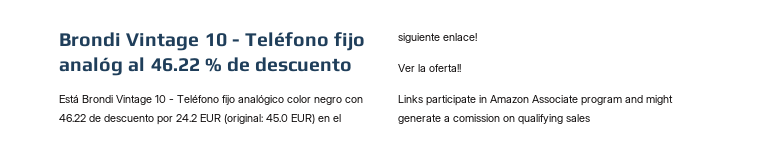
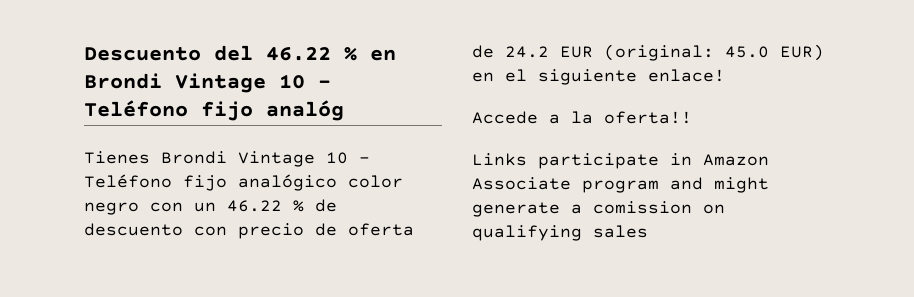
- Brondi Vintage 10 - Teléfono fijo analóg al 46.22 % de descuento
- Está Brondi Vintage 10 - Teléfono fijo analógico color negro con 46.22 de descuento por 24.2 EUR (original: 45.0 EUR) en el siguiente enlace!
+ Descuento del 46.22 % en Brondi Vintage 10 - Teléfono fijo analóg
+ Tienes Brondi Vintage 10 - Teléfono fijo analógico color negro con un 46.22 % de descuento con precio de oferta de 24.2 EUR (original: 45.0 EUR) en el siguiente enlace!
- Ver la oferta!!
+ Accede a la oferta!!

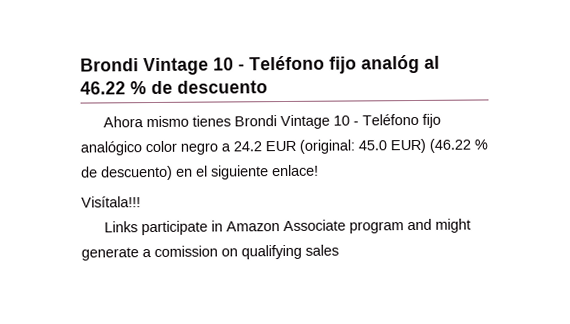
- Descuento del 46.22 % en Brondi Vintage 10 - Teléfono fijo analóg
- Tienes Brondi Vintage 10 - Teléfono fijo analógico color negro con un 46.22 % de descuento con precio de oferta de 24.2 EUR (original: 45.0 EUR) en el siguiente enlace!
+ Brondi Vintage 10 - Teléfono fijo analóg al 46.22 % de descuento
+ Ahora mismo tienes Brondi Vintage 10 - Teléfono fijo analógico color negro a 24.2 EUR (original: 45.0 EUR) (46.22 % de descuento) en el siguiente enlace!
- Accede a la oferta!!
+ Visítala!!!

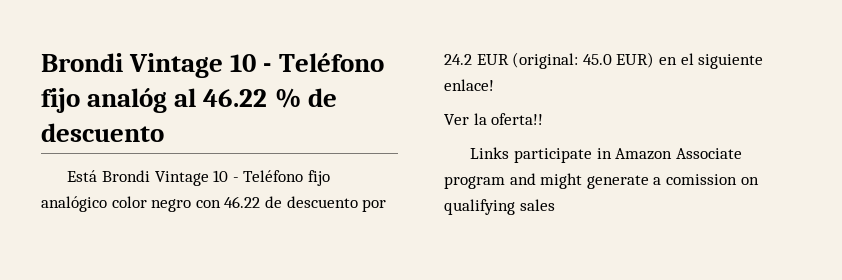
- Ahora mismo tienes Brondi Vintage 10 - Teléfono fijo analógico color negro a 24.2 EUR (original: 45.0 EUR) (46.22 % de descuento) en el siguiente enlace!
+ Está Brondi Vintage 10 - Teléfono fijo analógico color negro con 46.22 de descuento por 24.2 EUR (original: 45.0 EUR) en el siguiente enlace!
- Visítala!!!
+ Ver la oferta!!

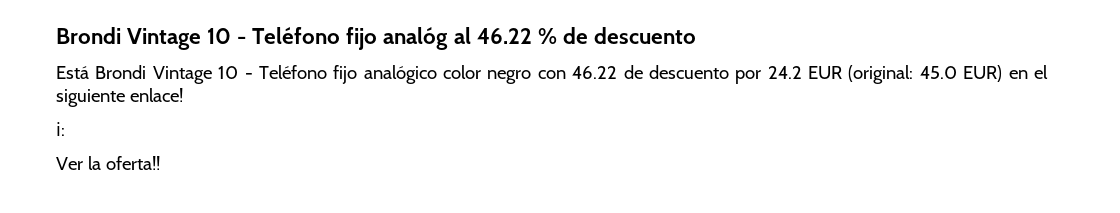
+ ℹ:
- Links participate in Amazon Associate program and might generate a comission on qualifying sales

